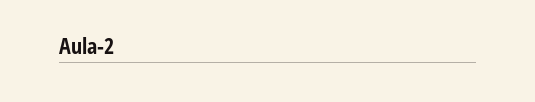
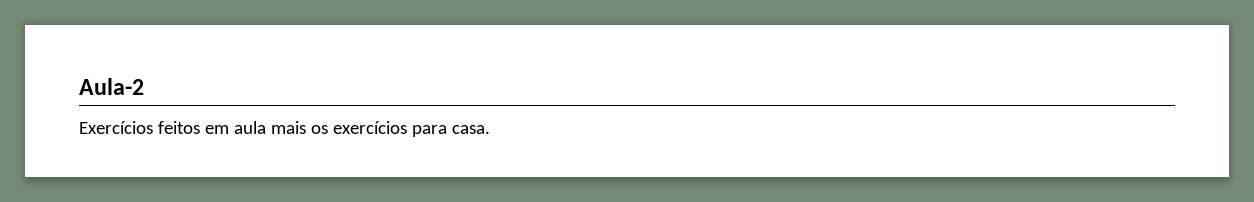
+ Exercícios feitos em aula mais os exercícios para casa.

